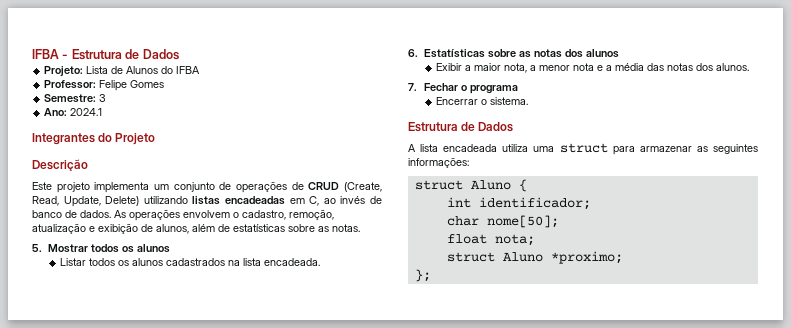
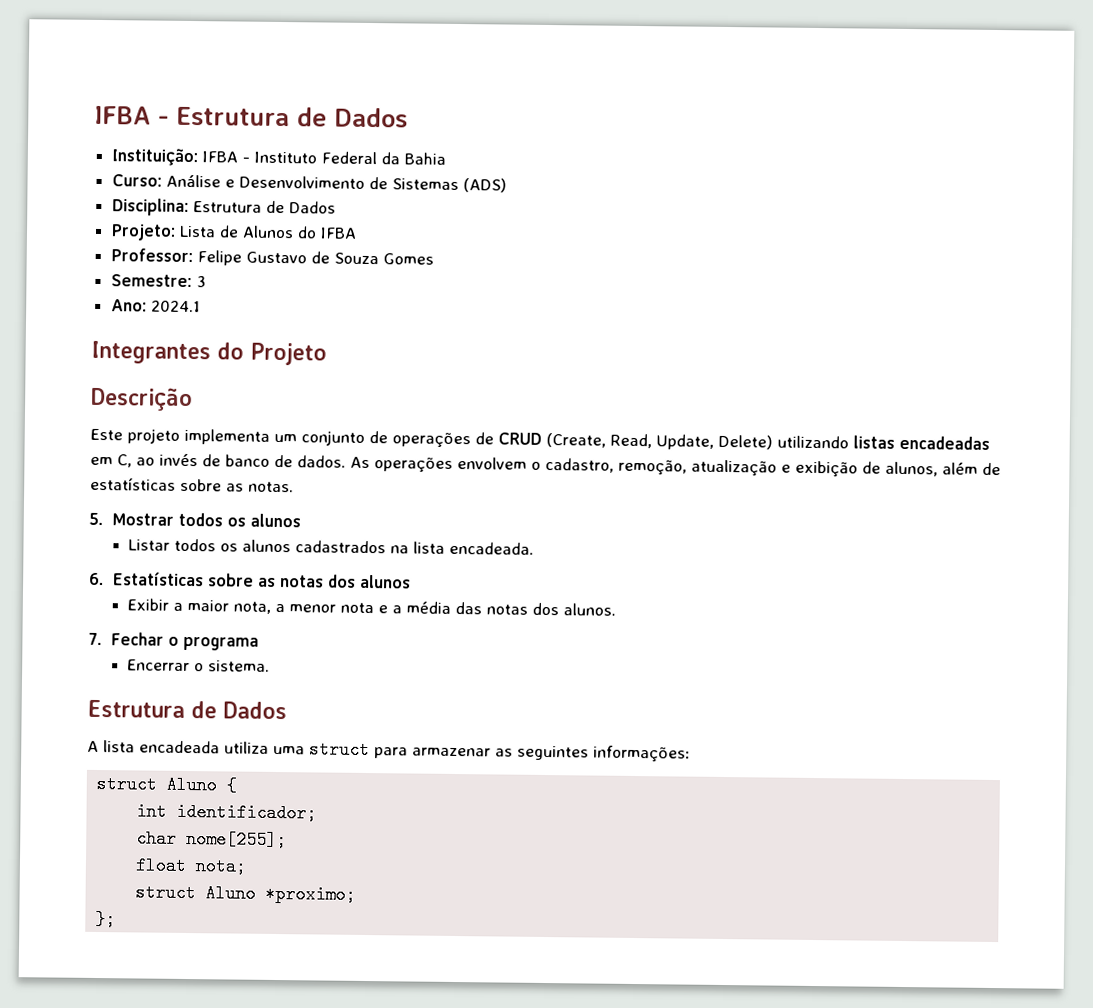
+ Instituição: IFBA - Instituto Federal da Bahia
+ Curso: Análise e Desenvolvimento de Sistemas (ADS)
+ Disciplina: Estrutura de Dados
- Professor: Felipe Gomes
+ Professor: Felipe Gustavo de Souza Gomes
- char nome[50];
+ char nome[255];

